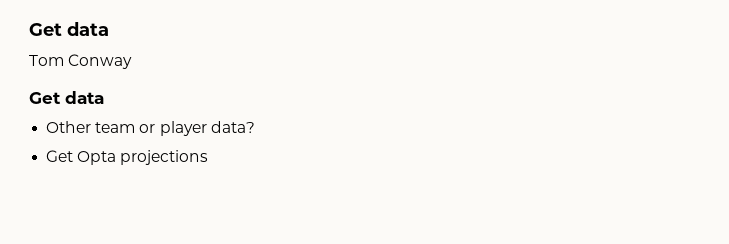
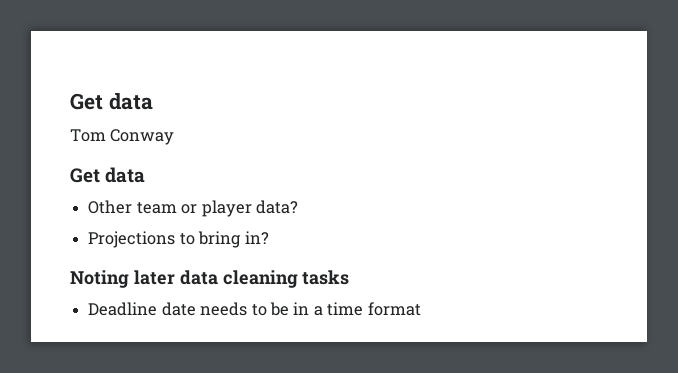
- Get Opta projections
+ Projections to bring in?
+ Noting later data cleaning tasks
+ Deadline date needs to be in a time format

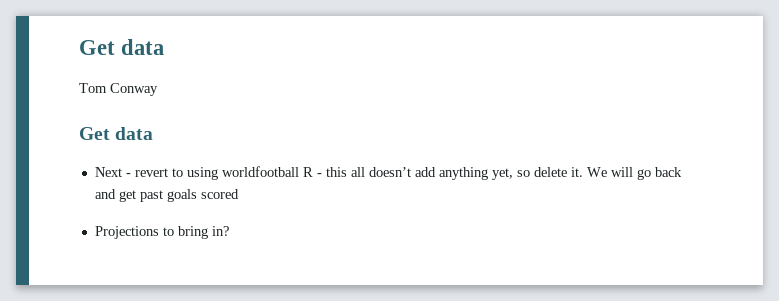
- Other team or player data?
+ Next - revert to using worldfootball R - this all doesn’t add anything yet, so delete it. We will go back and get past goals scored
  Projections to bring in?
- Noting later data cleaning tasks
- Deadline date needs to be in a time format

